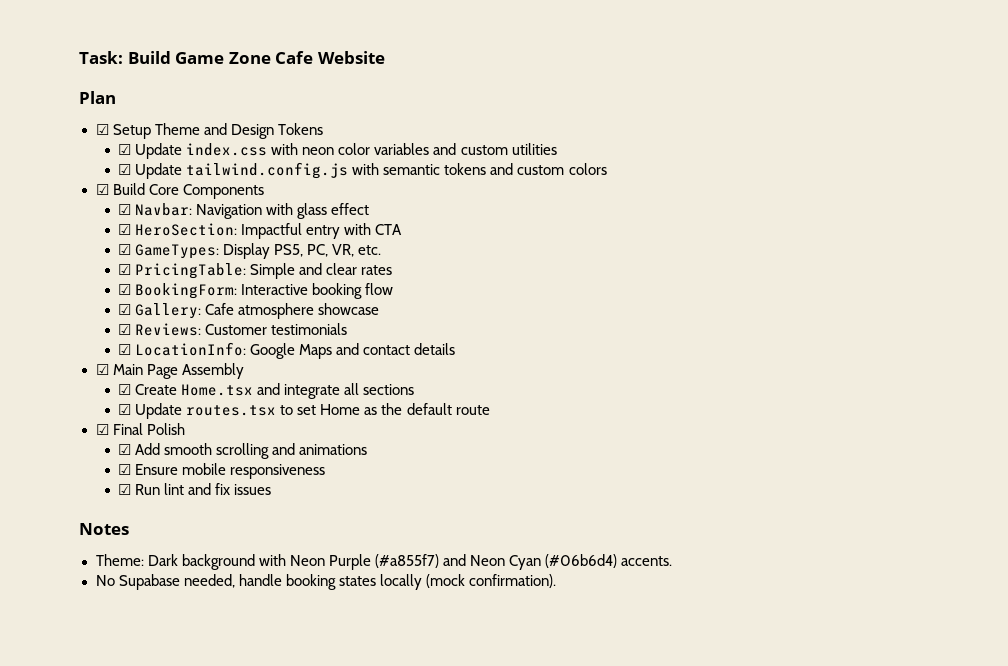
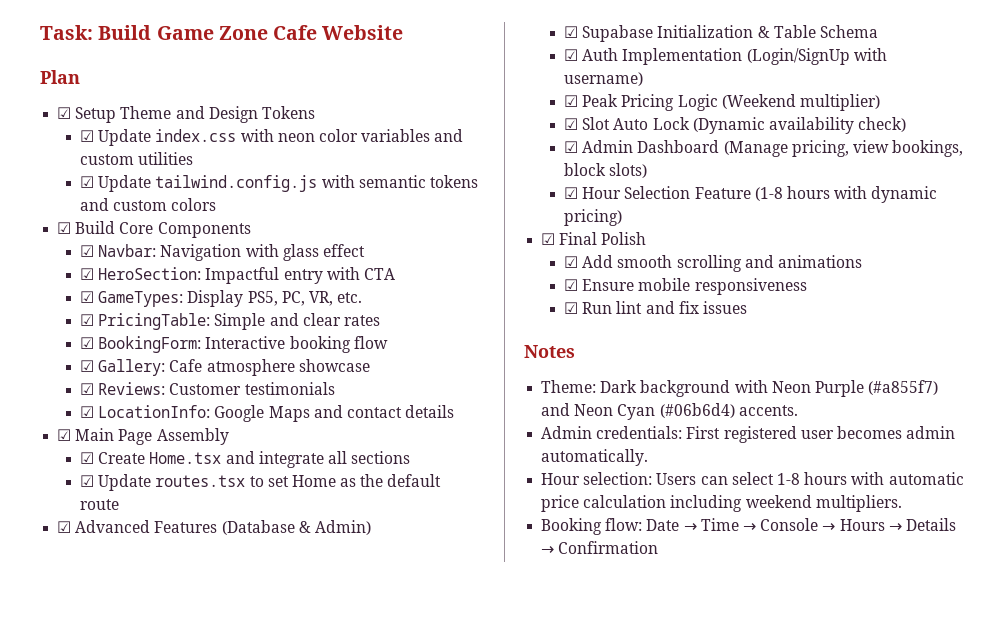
+ ☑ Advanced Features (Database & Admin)
+ ☑ Supabase Initialization & Table Schema
+ ☑ Auth Implementation (Login/SignUp with username)
+ ☑ Peak Pricing Logic (Weekend multiplier)
+ ☑ Slot Auto Lock (Dynamic availability check)
+ ☑ Admin Dashboard (Manage pricing, view bookings, block slots)
+ ☑ Hour Selection Feature (1-8 hours with dynamic pricing)
- No Supabase needed, handle booking states locally (mock confirmation).
+ Admin credentials: First registered user becomes admin automatically.
+ Hour selection: Users can select 1-8 hours with automatic price calculation including weekend multipliers.
+ Booking flow: Date → Time → Console → Hours → Details → Confirmation

